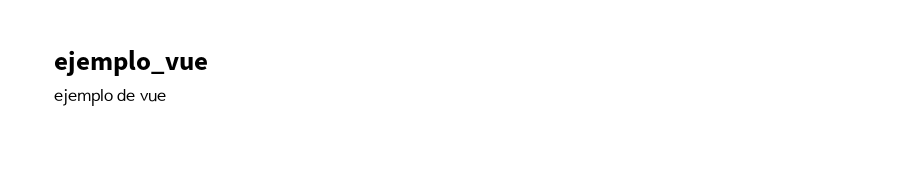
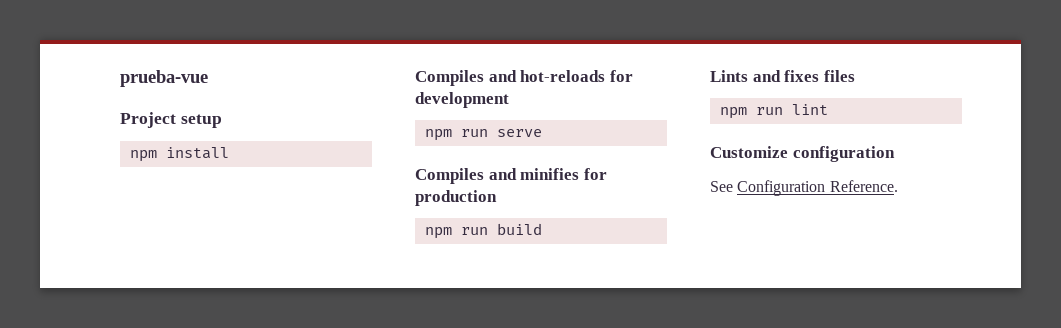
- ejemplo_vue
- ejemplo de vue
+ prueba-vue
+ Project setup
+ npm install
+ Compiles and hot-reloads for development
+ npm run serve
+ Compiles and minifies for production
+ npm run build
+ Lints and fixes files
+ npm run lint
+ Customize configuration
+ See Configuration Reference.

